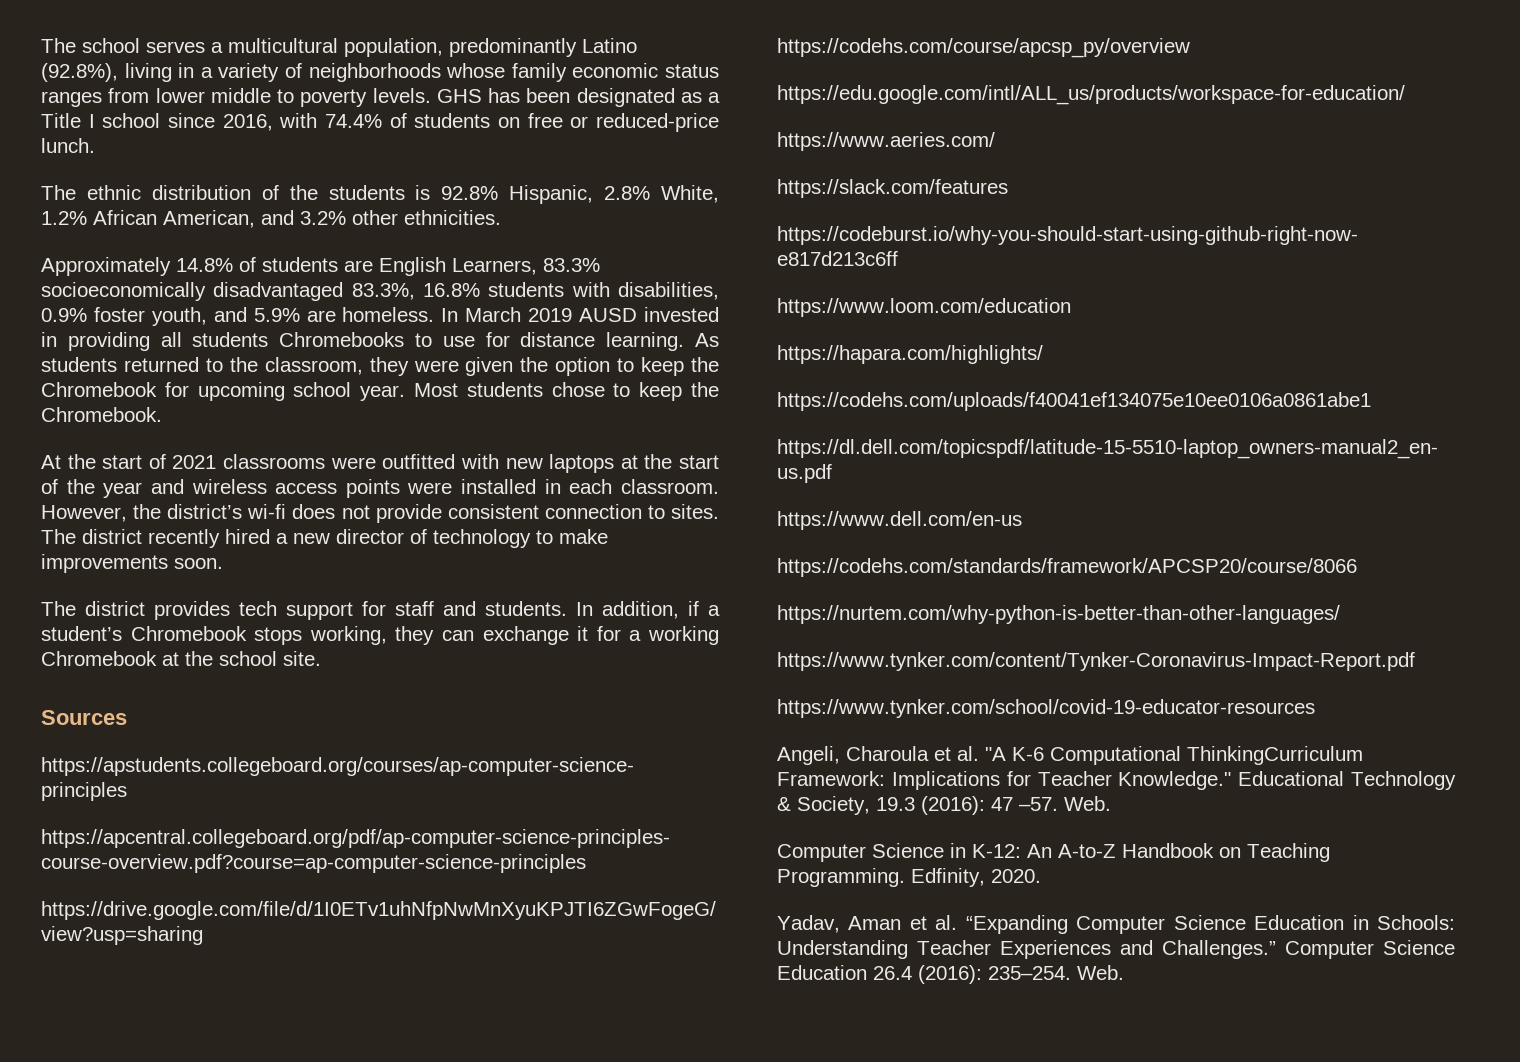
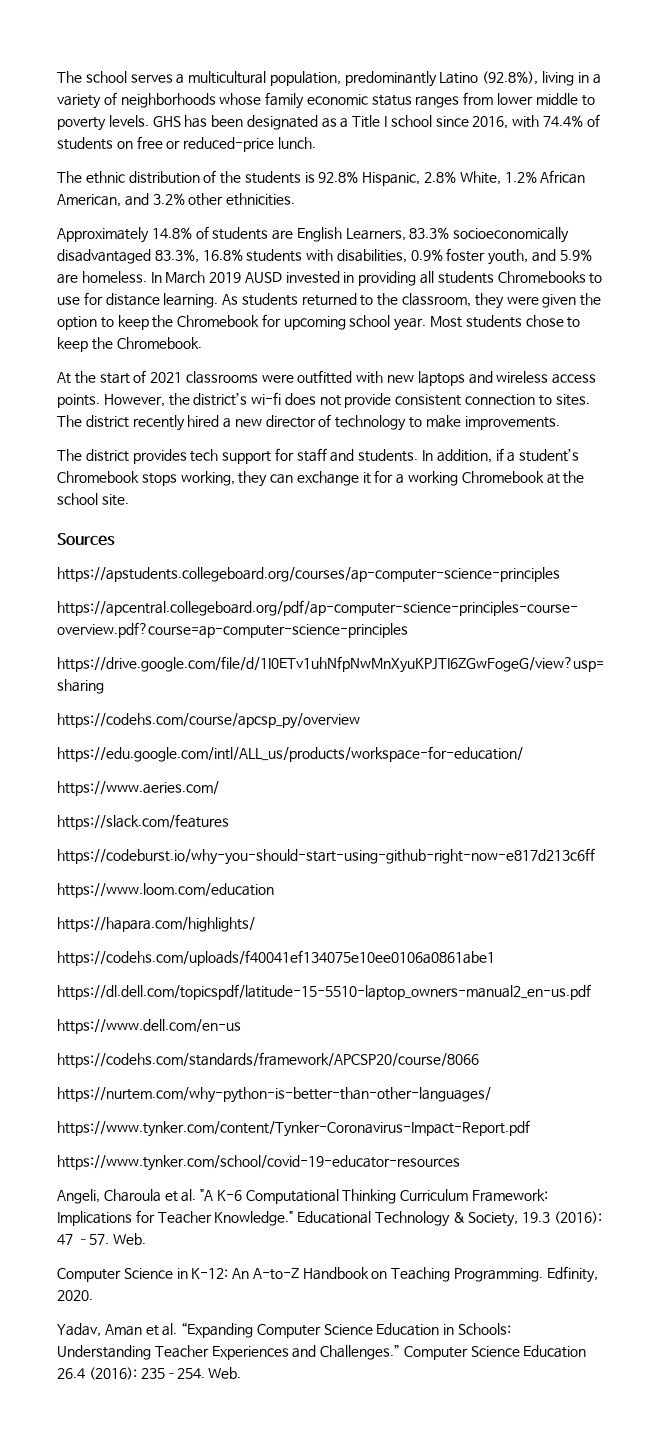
- At the start of 2021 classrooms were outfitted with new laptops at the start of the year and wireless access points were installed in each classroom.
+ At the start of 2021 classrooms were outfitted with new laptops and wireless access points.
- The district recently hired a new director of technology to make improvements soon.
+ The district recently hired a new director of technology to make improvements.
- Angeli, Charoula et al. "A K-6 Computational ThinkingCurriculum Framework: Implications for Teacher Knowledge."
+ Angeli, Charoula et al. "A K-6 Computational Thinking Curriculum Framework: Implications for Teacher Knowledge."

